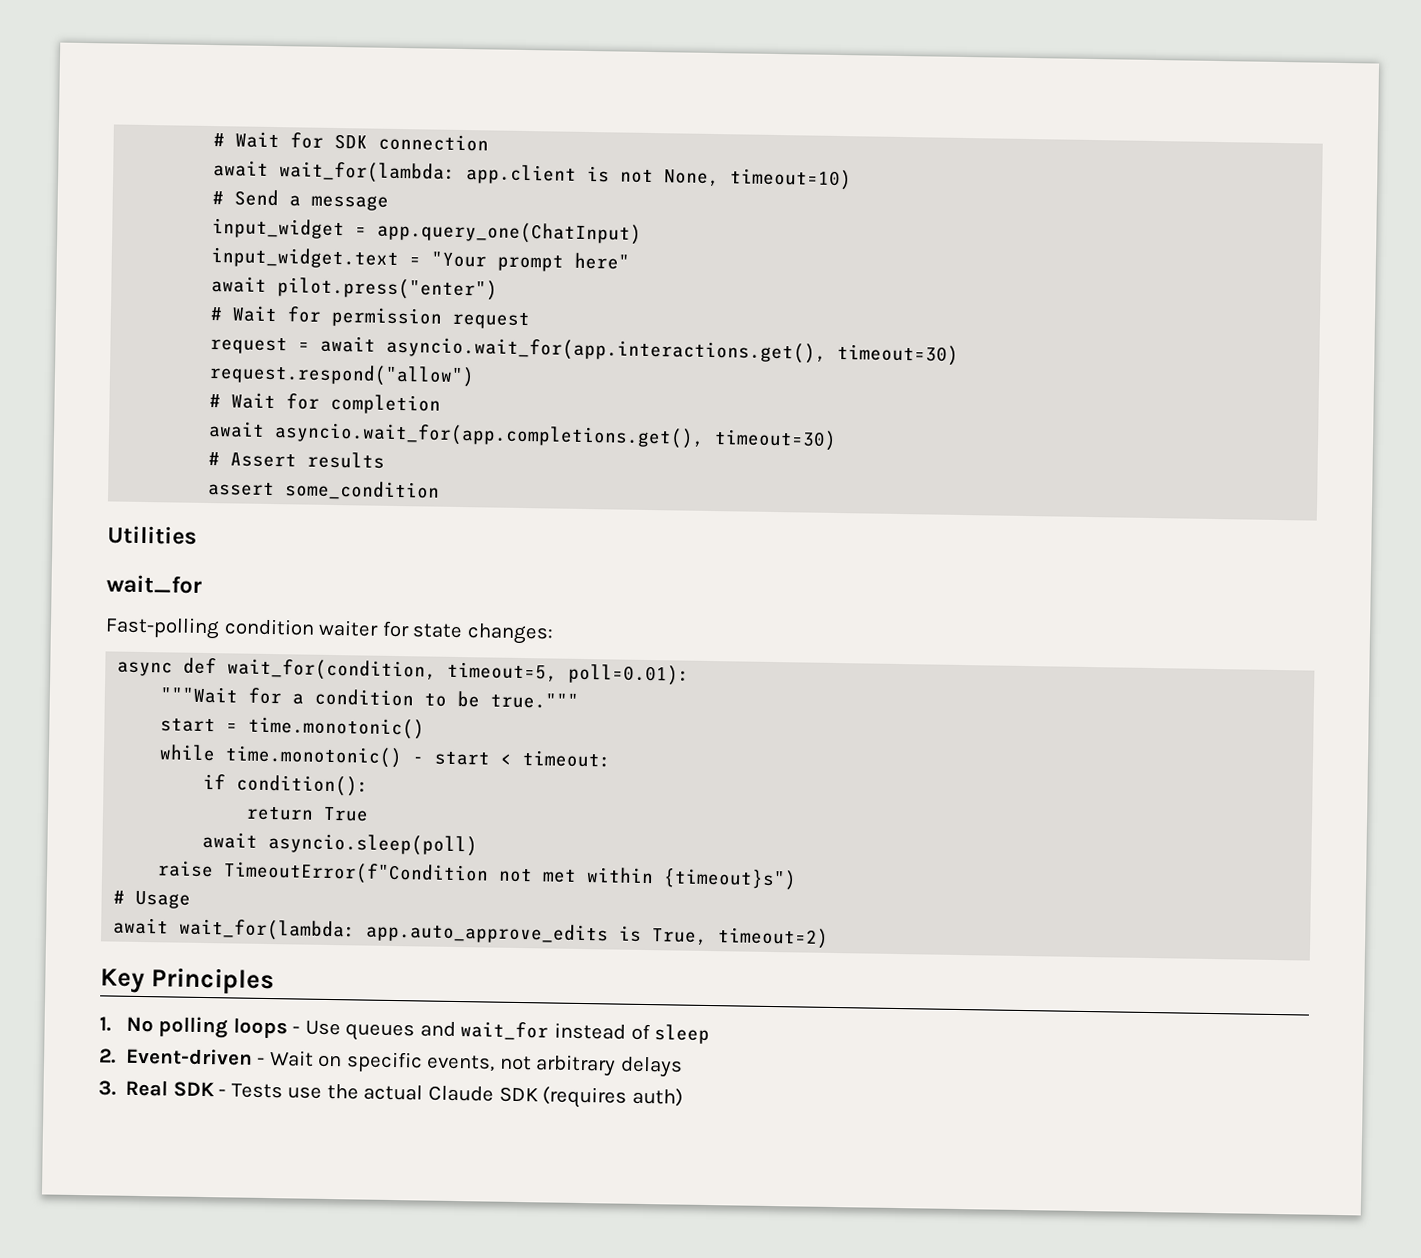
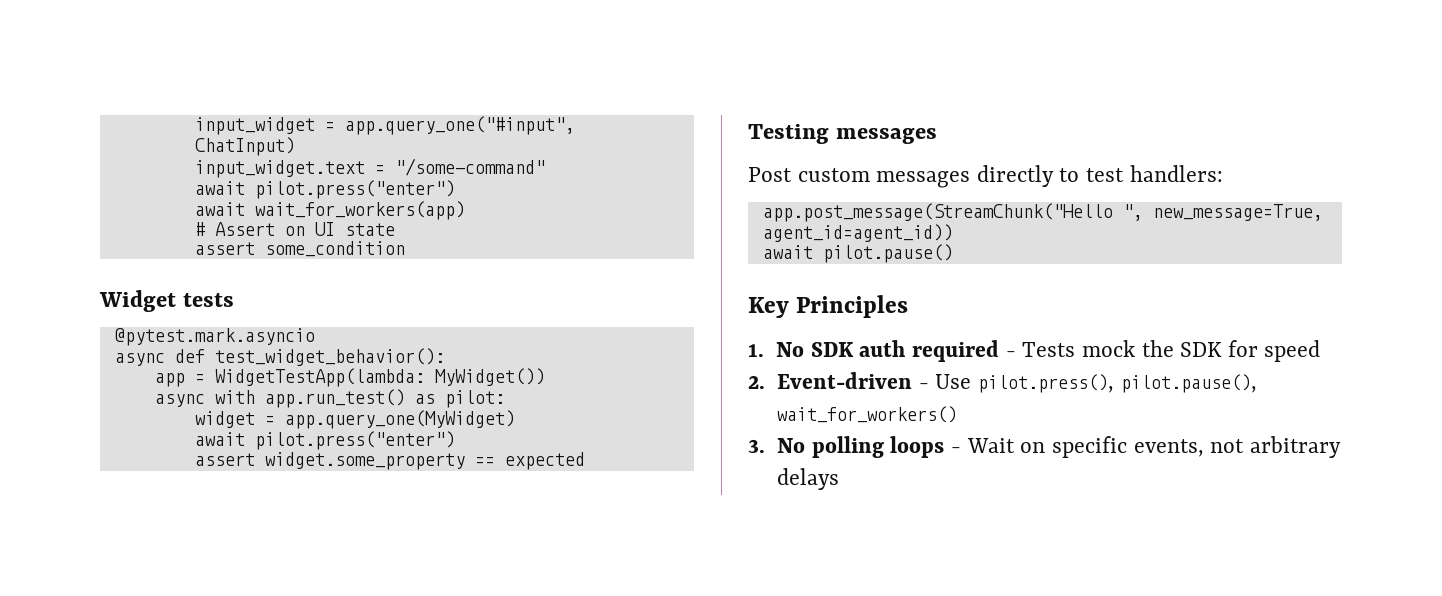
- # Wait for SDK connection
- await wait_for(lambda: app.client is not None, timeout=10)
- # Send a message
- input_widget = app.query_one(ChatInput)
+ input_widget = app.query_one("#input", ChatInput)
- input_widget.text = "Your prompt here"
+ input_widget.text = "/some-command"
  await pilot.press("enter")
- # Wait for permission request
- request = await asyncio.wait_for(app.interactions.get(), timeout=30)
- request.respond("allow")
- # Wait for completion
- await asyncio.wait_for(app.completions.get(), timeout=30)
+ await wait_for_workers(app)
- # Assert results
+ # Assert on UI state
- Utilities
- wait_for
- Fast-polling condition waiter for state changes:
- async def wait_for(condition, timeout=5, poll=0.01):
- """Wait for a condition to be true."""
- start = time.monotonic()
- while time.monotonic() - start < timeout:
- if condition():
- return True
- await asyncio.sleep(poll)
- raise TimeoutError(f"Condition not met within {timeout}s")
- # Usage
- await wait_for(lambda: app.auto_approve_edits is True, timeout=2)
+ Widget tests
+ @pytest.mark.asyncio
+ async def test_widget_behavior():
+ app = WidgetTestApp(lambda: MyWidget())
+ async with app.run_test() as pilot:
+ widget = app.query_one(MyWidget)
+ await pilot.press("enter")
+ assert widget.some_property == expected
+ Testing messages
+ Post custom messages directly to test handlers:
+ app.post_message(StreamChunk("Hello ", new_message=True, agent_id=agent_id))
+ await pilot.pause()
  Key Principles
- 1. No polling loops - Use queues and wait_for instead of sleep
- 2. Event-driven - Wait on specific events, not arbitrary delays
+ 1. No SDK auth required - Tests mock the SDK for speed
+ 2. Event-driven - Use pilot.press(), pilot.pause(), wait_for_workers()
+ 3. No polling loops - Wait on specific events, not arbitrary delays
- 3. Real SDK - Tests use the actual Claude SDK (requires auth)

